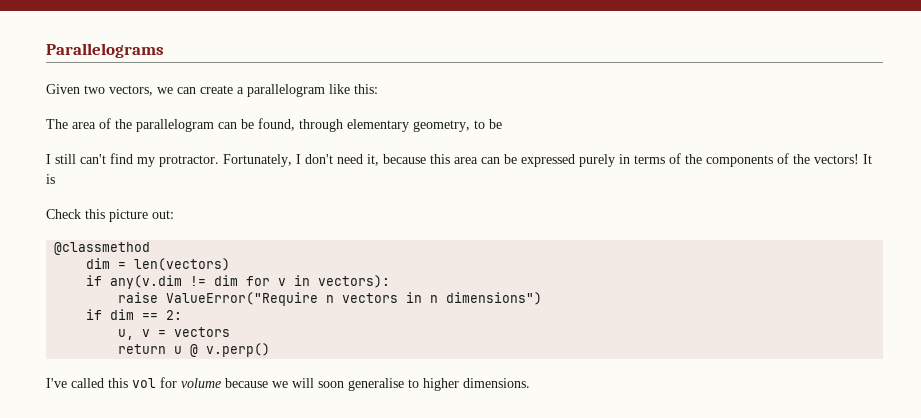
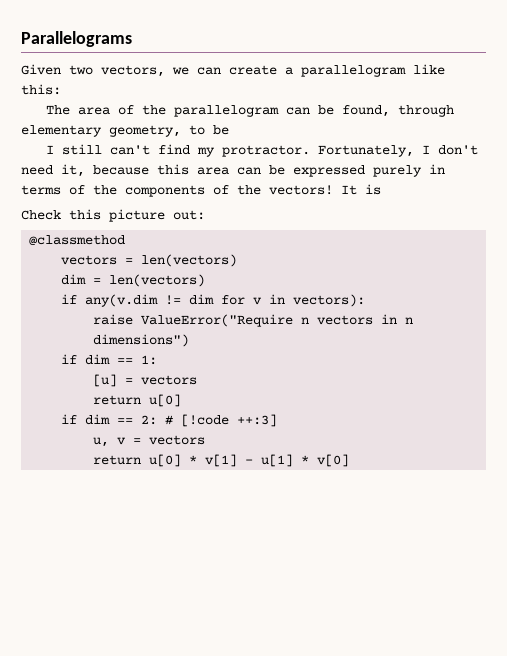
+ vectors = len(vectors)
+ if dim == 1:
+ [u] = vectors
+ return u[0]
- if dim == 2:
+ if dim == 2: # [!code ++:3]
- return u @ v.perp()
- I've called this vol for volume because we will soon generalise to higher dimensions.
+ return u[0] * v[1] - u[1] * v[0]

